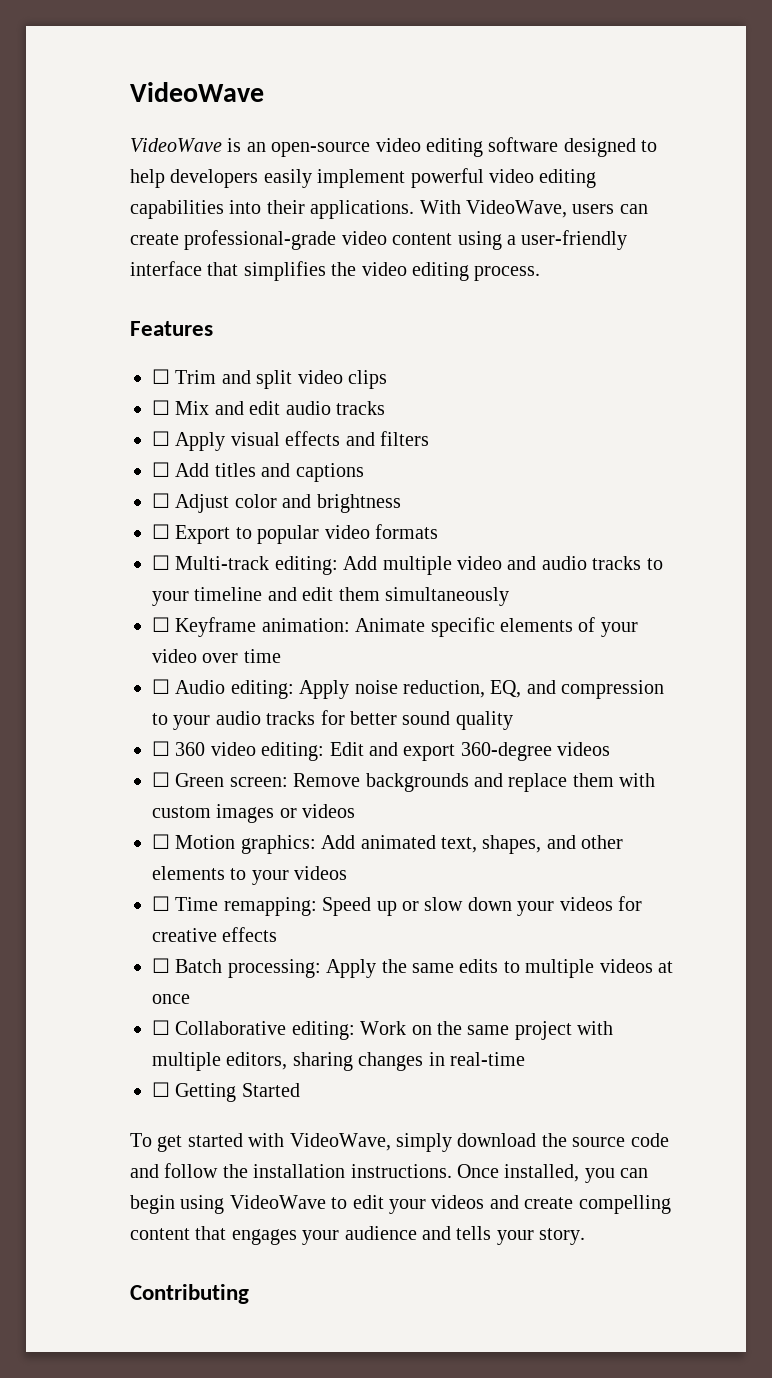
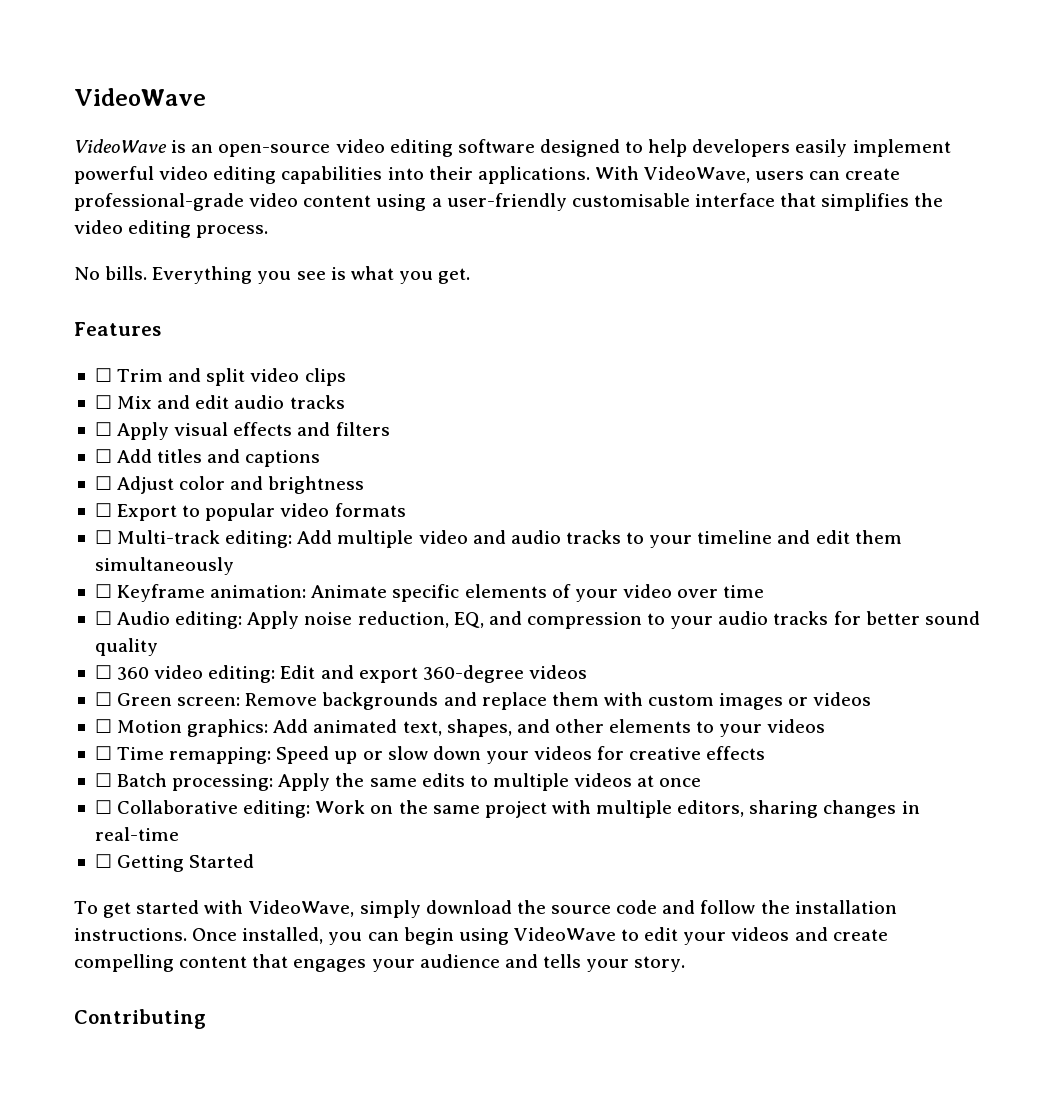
- With VideoWave, users can create professional-grade video content using a user-friendly interface that simplifies the video editing process.
+ With VideoWave, users can create professional-grade video content using a user-friendly customisable interface that simplifies the video editing process.
+ No bills. Everything you see is what you get.

